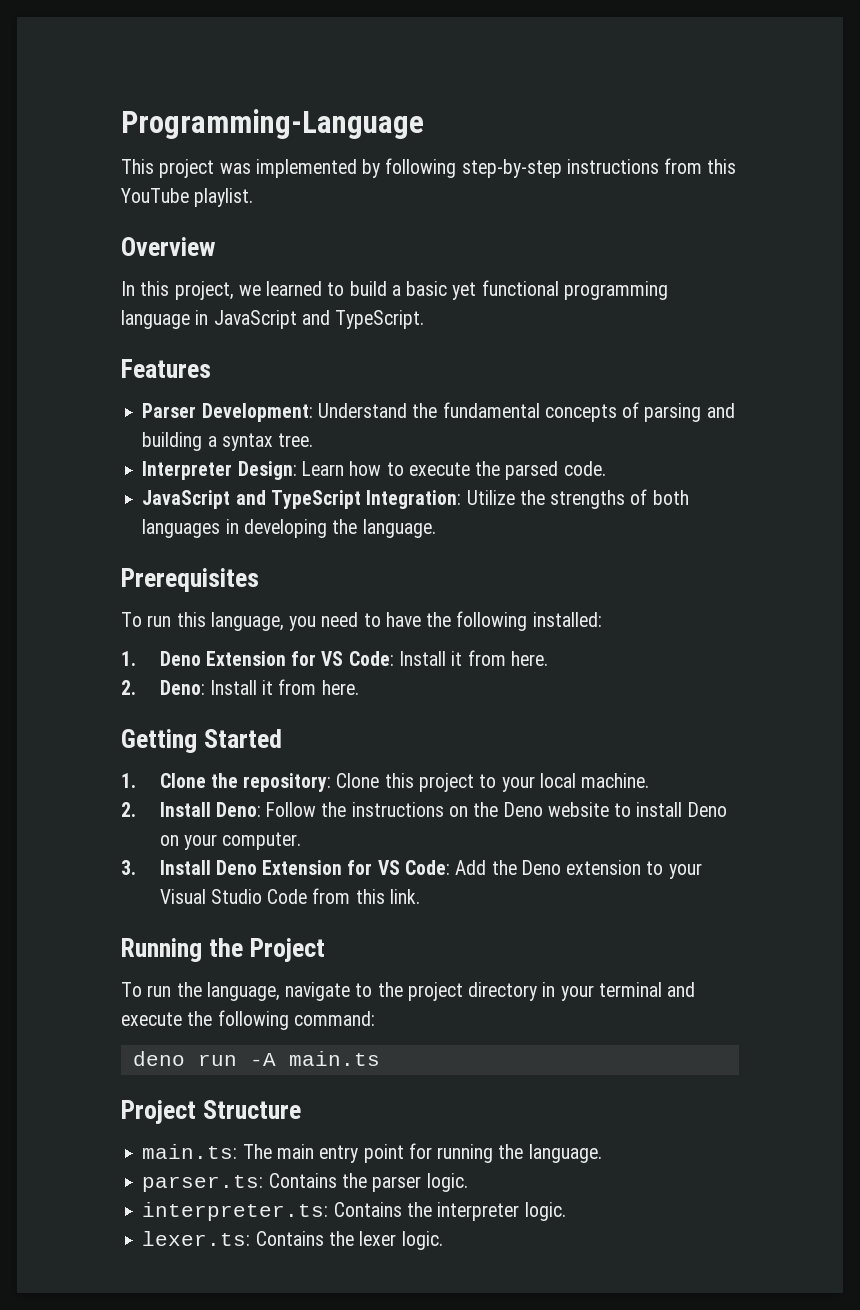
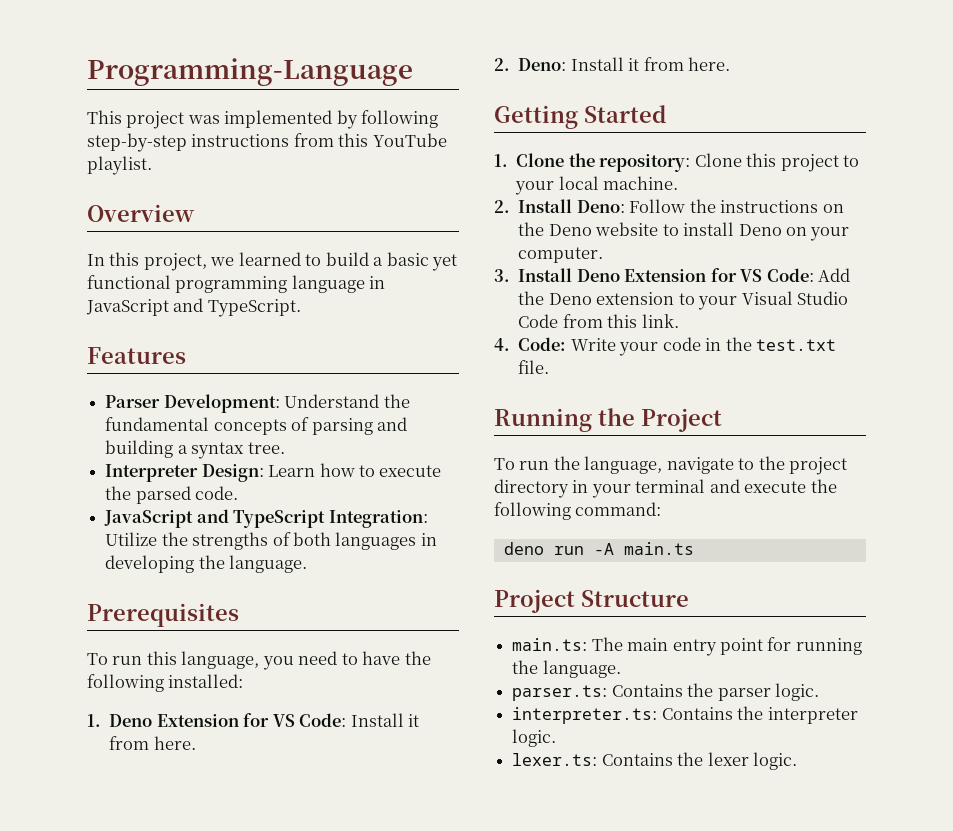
+ 4. Code: Write your code in the test.txt file.

